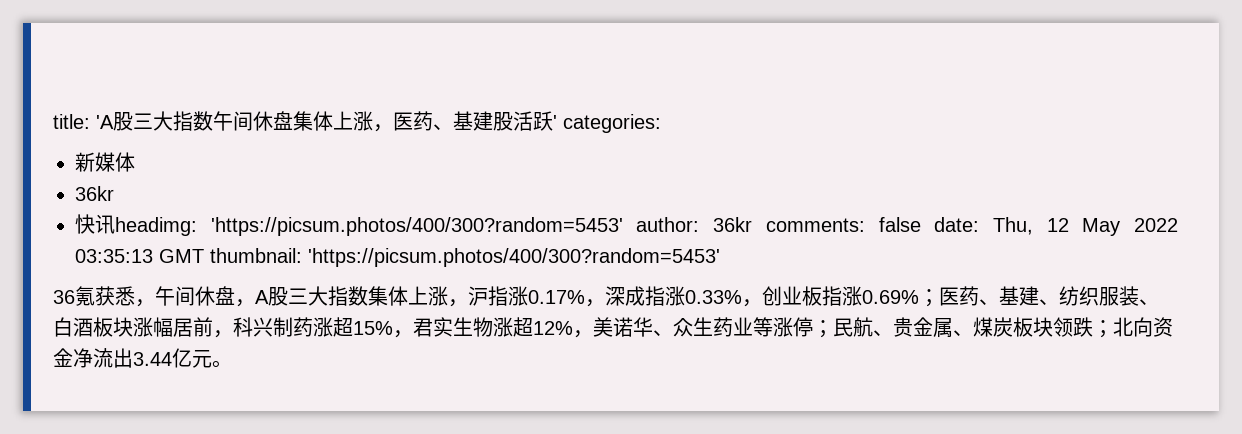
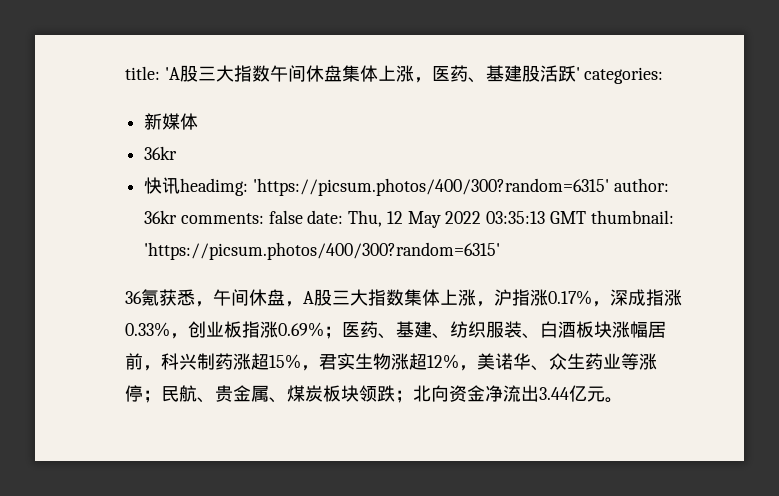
- 快讯headimg: 'https://picsum.photos/400/300?random=5453' author: 36kr comments: false date: Thu, 12 May 2022 03:35:13 GMT thumbnail: 'https://picsum.photos/400/300?random=5453'
+ 快讯headimg: 'https://picsum.photos/400/300?random=6315' author: 36kr comments: false date: Thu, 12 May 2022 03:35:13 GMT thumbnail: 'https://picsum.photos/400/300?random=6315'

